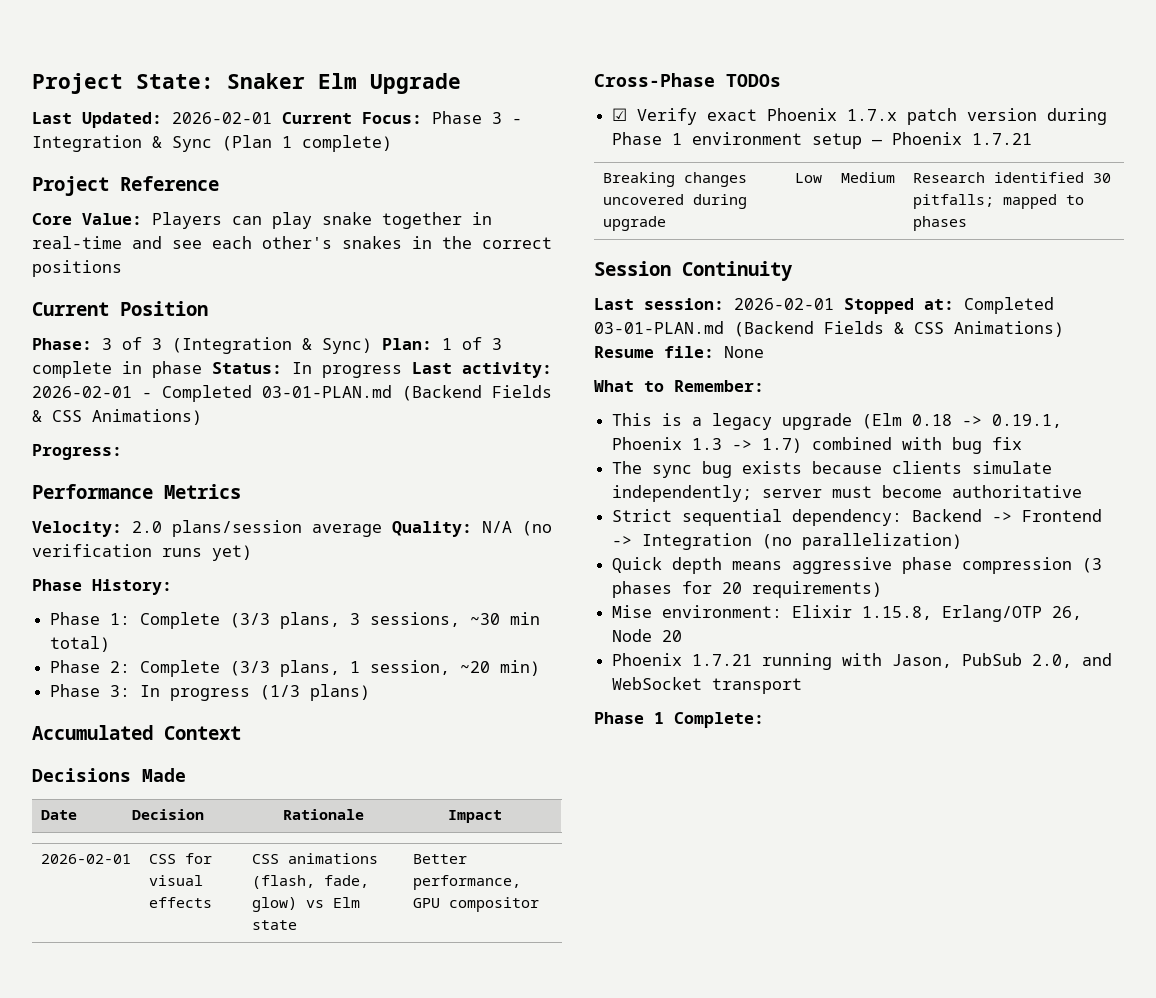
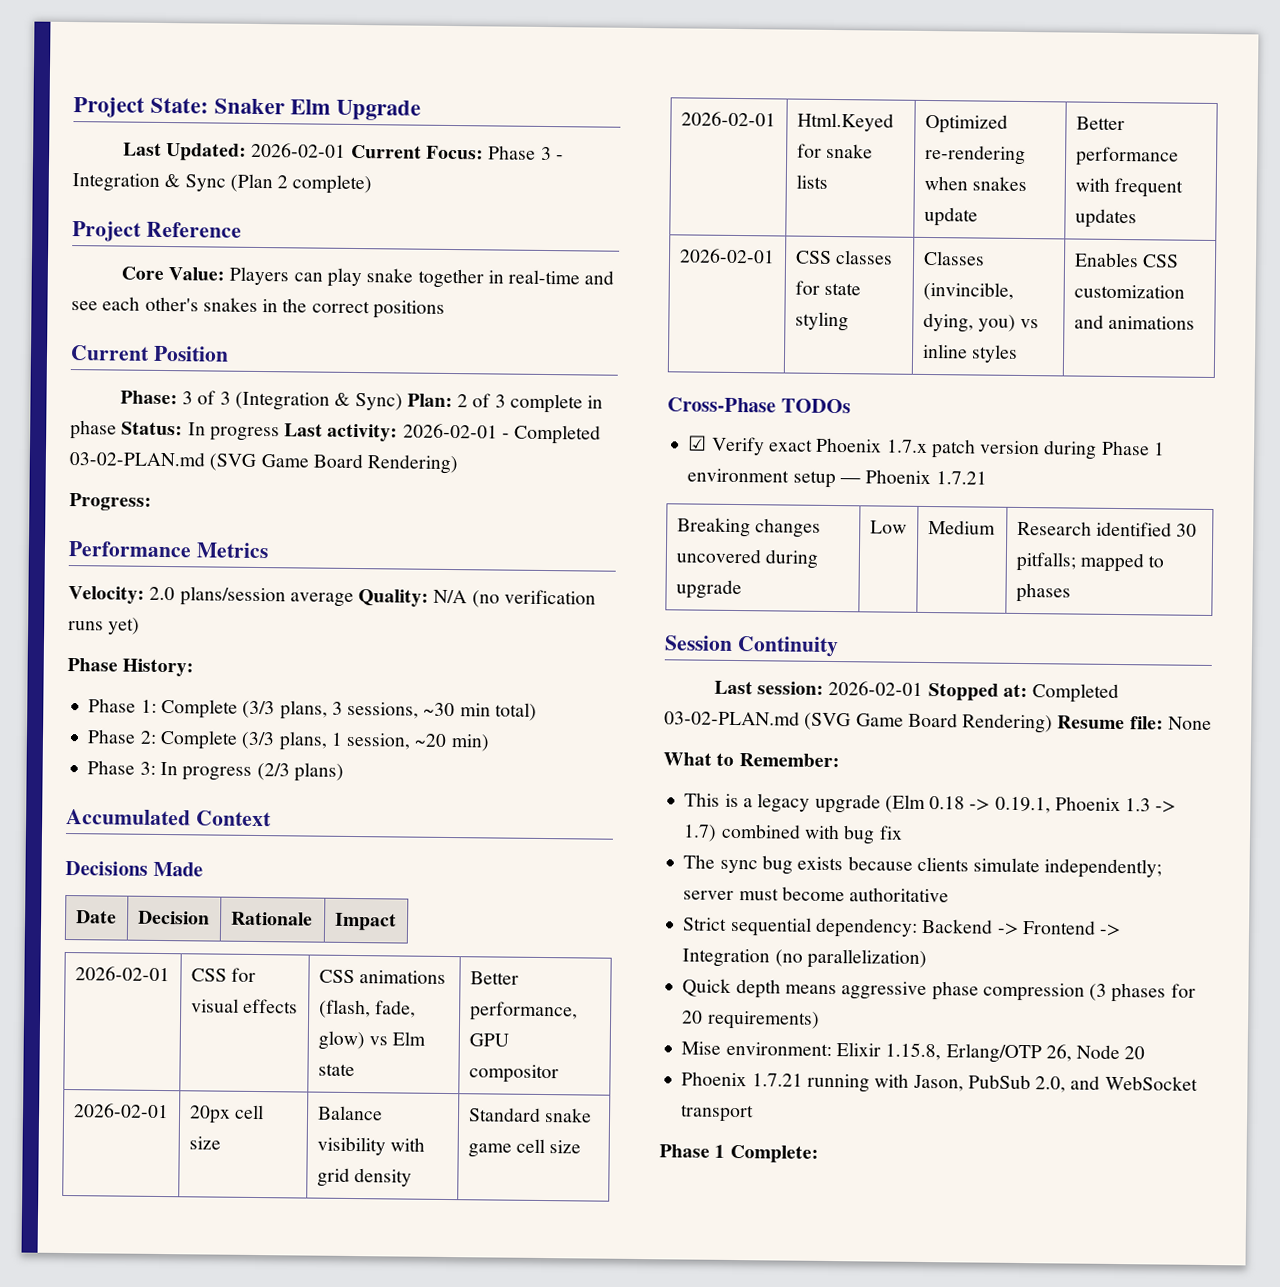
- Last Updated: 2026-02-01 Current Focus: Phase 3 - Integration & Sync (Plan 1 complete)
+ Last Updated: 2026-02-01 Current Focus: Phase 3 - Integration & Sync (Plan 2 complete)
- Phase: 3 of 3 (Integration & Sync) Plan: 1 of 3 complete in phase Status: In progress Last activity: 2026-02-01 - Completed 03-01-PLAN.md (Backend Fields & CSS Animations)
+ Phase: 3 of 3 (Integration & Sync) Plan: 2 of 3 complete in phase Status: In progress Last activity: 2026-02-01 - Completed 03-02-PLAN.md (SVG Game Board Rendering)
- Phase 3: In progress (1/3 plans)
+ Phase 3: In progress (2/3 plans)
+ 2026-02-01 | 20px cell size | Balance visibility with grid density | Standard snake game cell size
+ 2026-02-01 | Html.Keyed for snake lists | Optimized re-rendering when snakes update | Better performance with frequent updates
+ 2026-02-01 | CSS classes for state styling | Classes (invincible, dying, you) vs inline styles | Enables CSS customization and animations
- Last session: 2026-02-01 Stopped at: Completed 03-01-PLAN.md (Backend Fields & CSS Animations) Resume file: None
+ Last session: 2026-02-01 Stopped at: Completed 03-02-PLAN.md (SVG Game Board Rendering) Resume file: None

